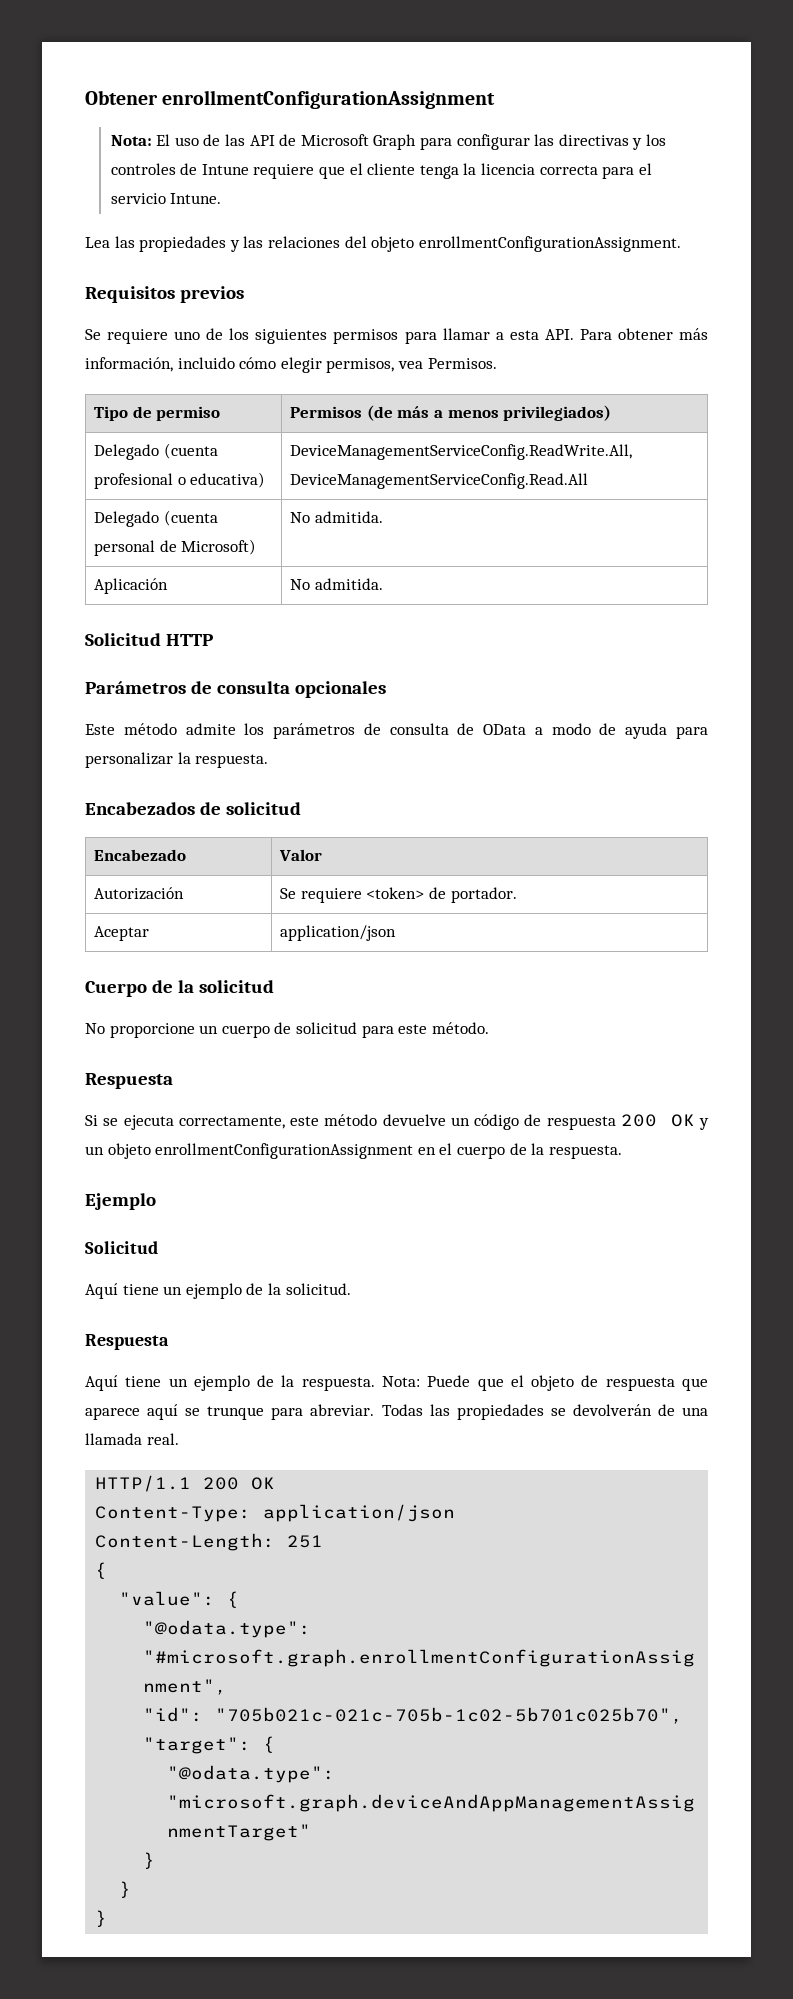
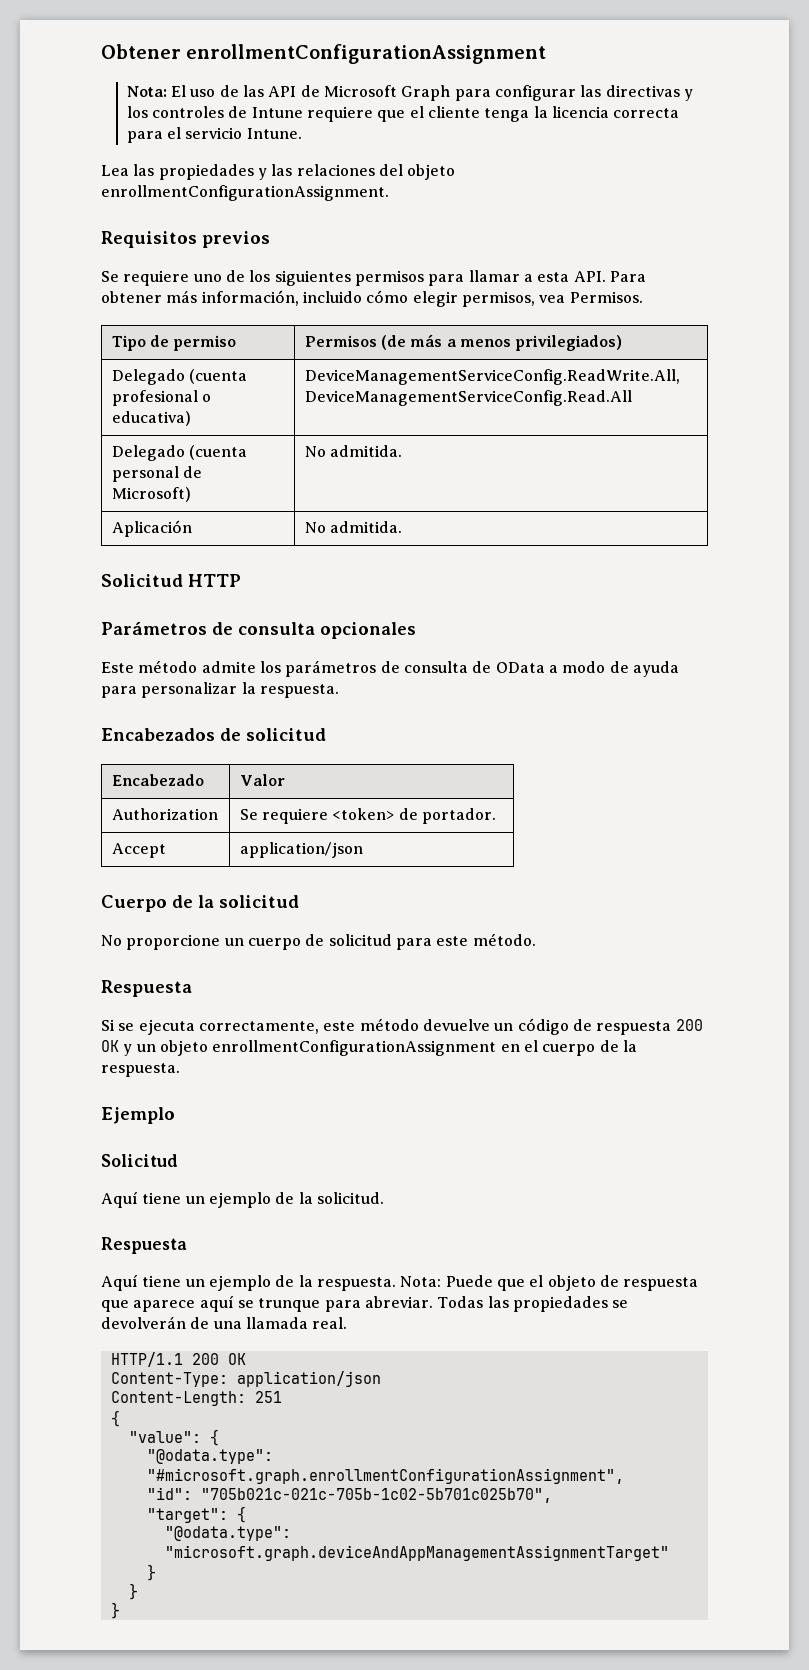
- Autorización | Se requiere <token> de portador.
+ Authorization | Se requiere <token> de portador.
- Aceptar | application/json
+ Accept | application/json

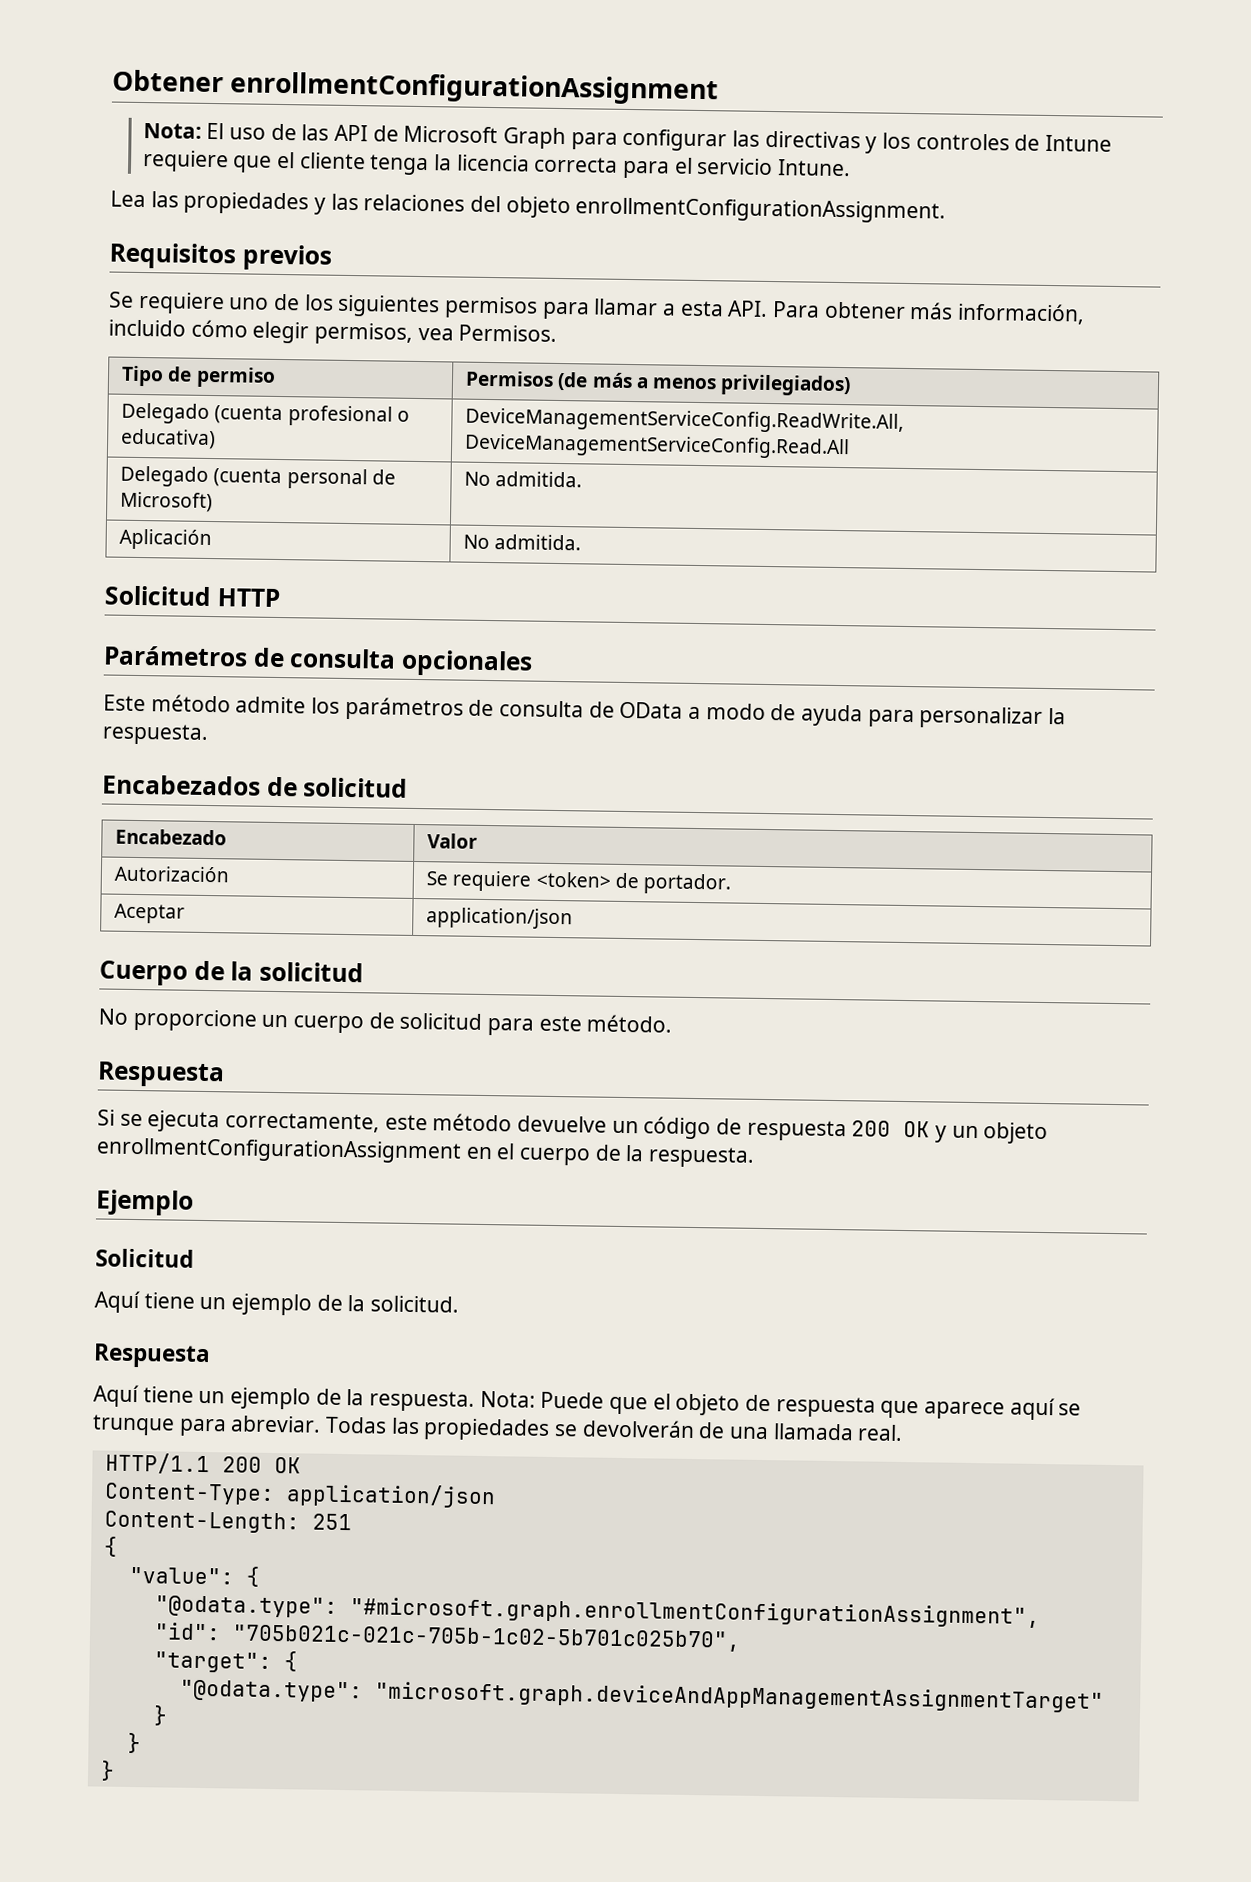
- Authorization | Se requiere <token> de portador.
+ Autorización | Se requiere <token> de portador.
- Accept | application/json
+ Aceptar | application/json

